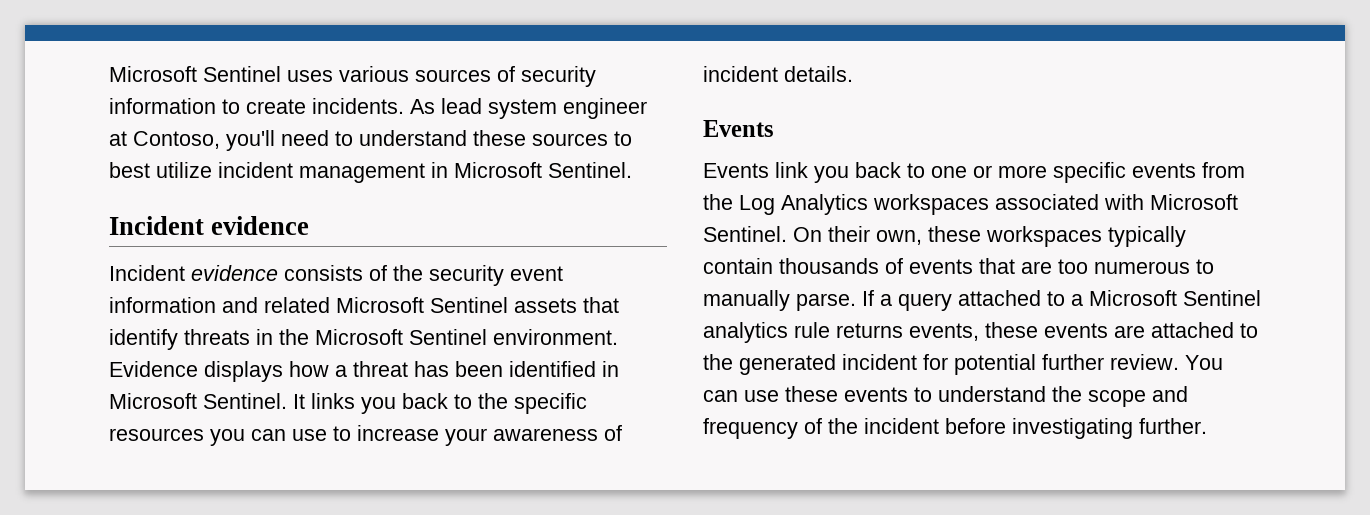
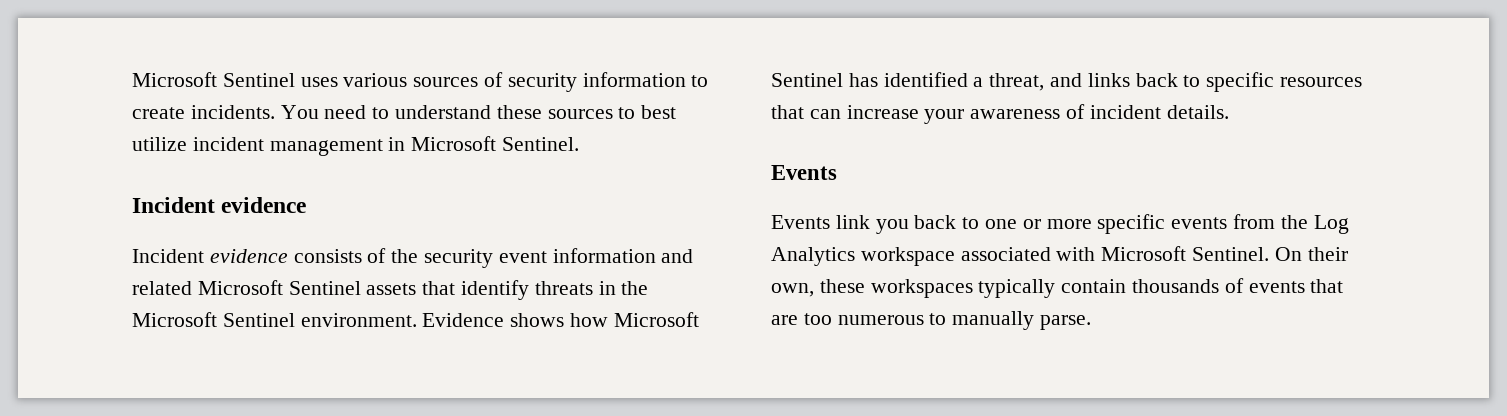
- As lead system engineer at Contoso, you'll need to understand these sources to best utilize incident management in Microsoft Sentinel.
+ You need to understand these sources to best utilize incident management in Microsoft Sentinel.
- Evidence displays how a threat has been identified in Microsoft Sentinel. It links you back to the specific resources you can use to increase your awareness of incident details.
+ Evidence shows how Microsoft Sentinel has identified a threat, and links back to specific resources that can increase your awareness of incident details.
- Events link you back to one or more specific events from the Log Analytics workspaces associated with Microsoft Sentinel.
+ Events link you back to one or more specific events from the Log Analytics workspace associated with Microsoft Sentinel.
- If a query attached to a Microsoft Sentinel analytics rule returns events, these events are attached to the generated incident for potential further review. You can use these events to understand the scope and frequency of the incident before investigating further.

